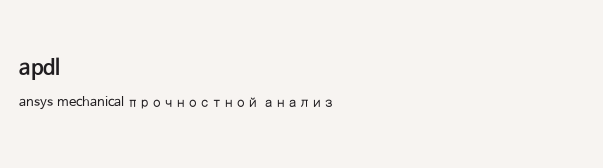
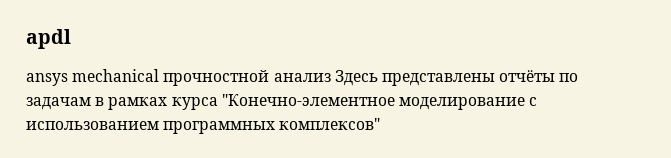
- ansys mechanical прочностной анализ
+ ansys mechanical прочностной анализ Здесь представлены отчёты по задачам в рамках курса "Конечно-элементное моделирование с использованием программных комплексов"

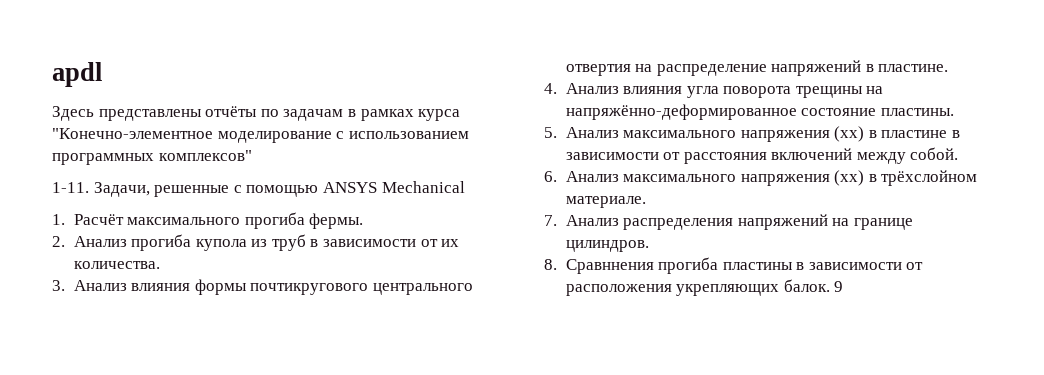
- ansys mechanical прочностной анализ Здесь представлены отчёты по задачам в рамках курса "Конечно-элементное моделирование с использованием программных комплексов"
+ Здесь представлены отчёты по задачам в рамках курса "Конечно-элементное моделирование с использованием программных комплексов"
+ 1-11. Задачи, решенные с помощью ANSYS Mechanical
+ 1. Расчёт максимального прогиба фермы.
+ 2. Анализ прогиба купола из труб в зависимости от их количества.
+ 3. Анализ влияния формы почтикругового центрального отвертия на распределение напряжений в пластине.
+ 4. Анализ влияния угла поворота трещины на напряжённо-деформированное состояние пластины.
+ 5. Анализ максимального напряжения (xx) в пластине в зависимости от расстояния включений между собой.
+ 6. Анализ максимального напряжения (xx) в трёхслойном материале.
+ 7. Анализ распределения напряжений на границе цилиндров.
+ 8. Сравннения прогиба пластины в зависимости от расположения укрепляющих балок. 9

